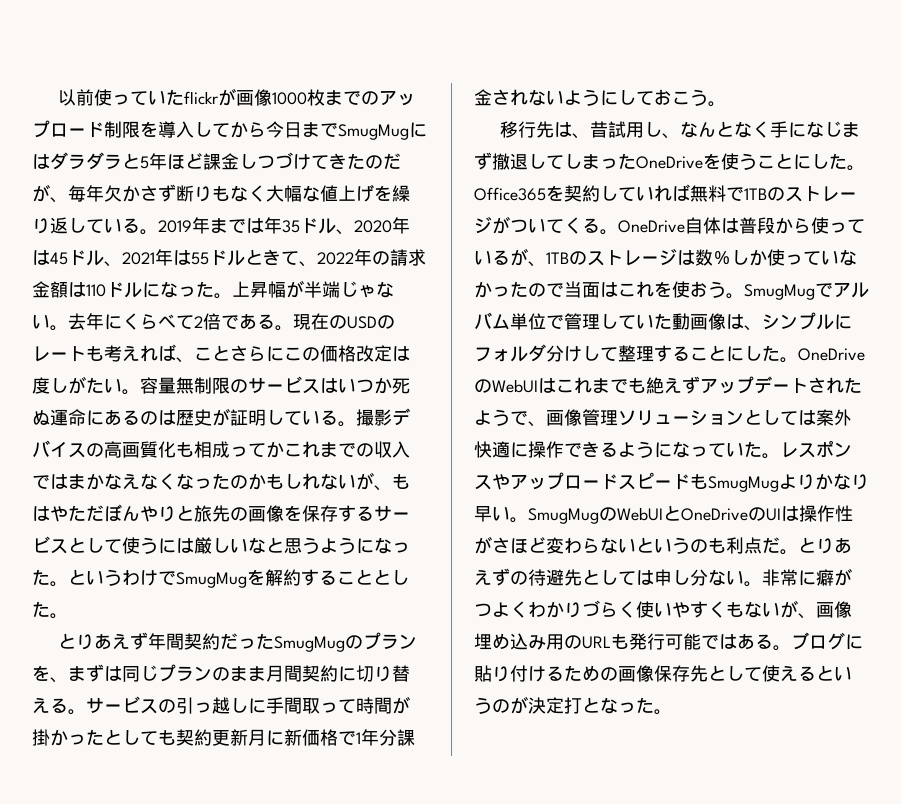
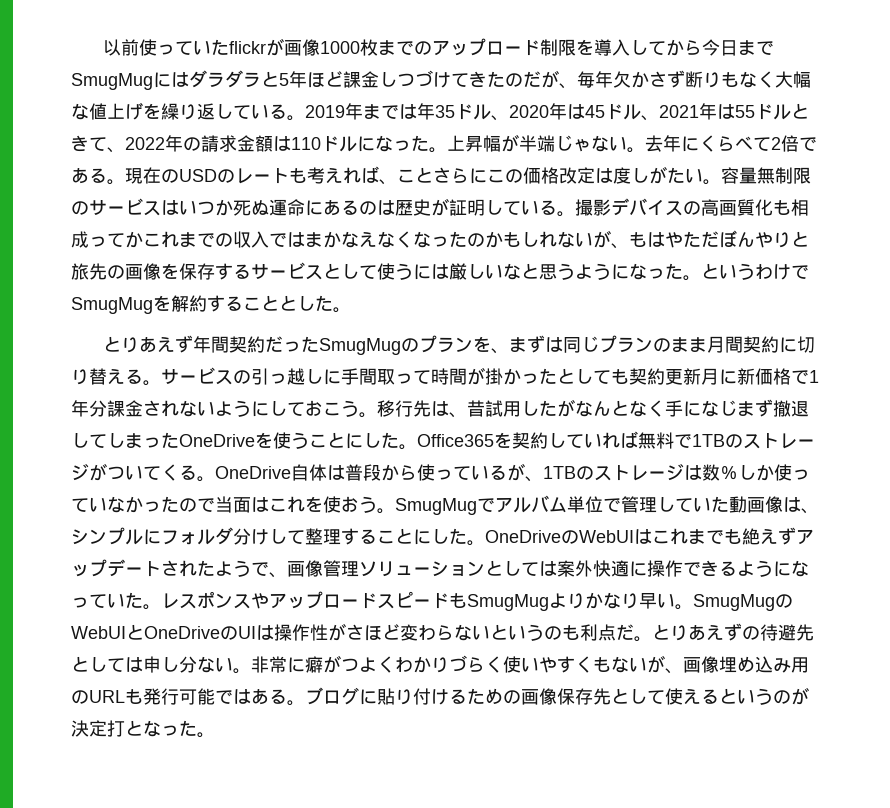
- サービスの引っ越しに手間取って時間が掛かったとしても契約更新月に新価格で1年分課金されないようにしておこう。
- 移行先は、昔試用し、なんとなく手になじまず撤退してしまったOneDriveを使うことにした。
+ サービスの引っ越しに手間取って時間が掛かったとしても契約更新月に新価格で1年分課金されないようにしておこう。移行先は、昔試用したがなんとなく手になじまず撤退してしまったOneDriveを使うことにした。

